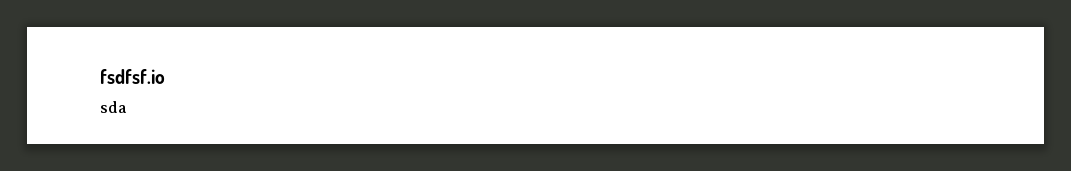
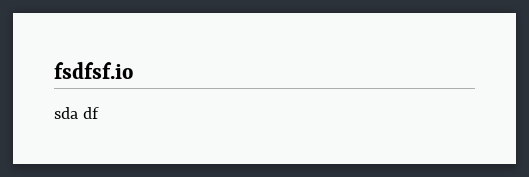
- sda
+ sda df

